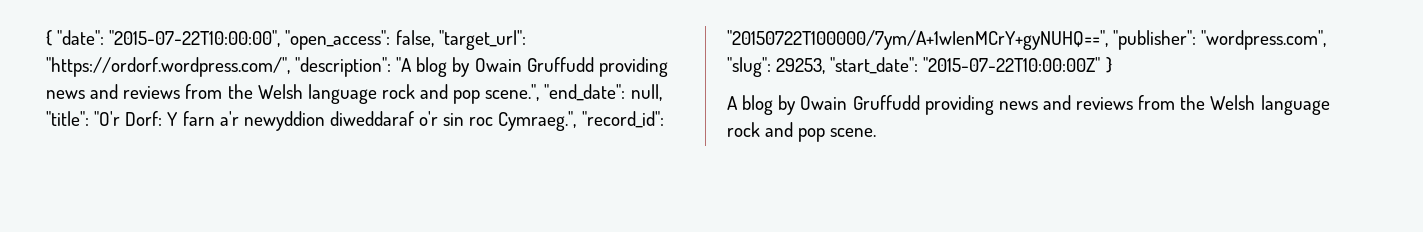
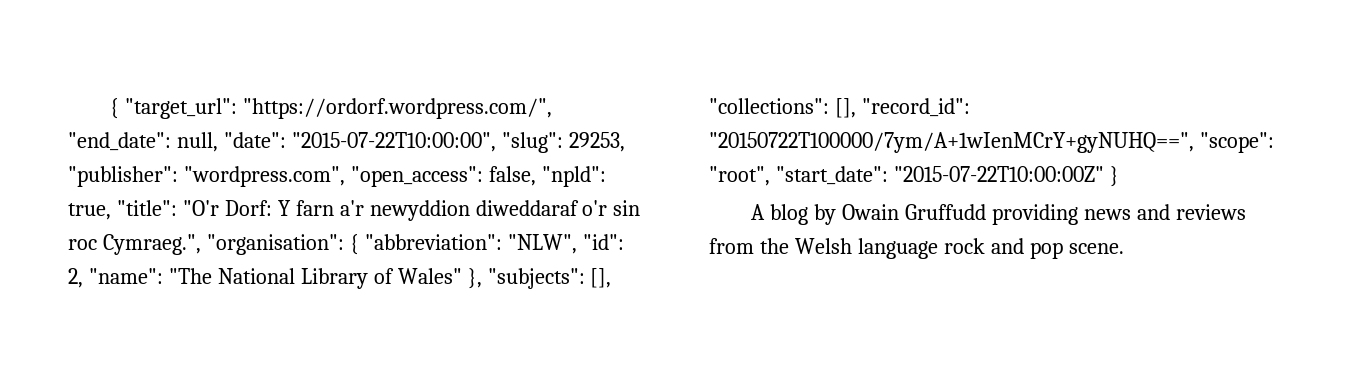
- { "date": "2015-07-22T10:00:00", "open_access": false, "target_url": "https://ordorf.wordpress.com/", "description": "A blog by Owain Gruffudd providing news and reviews from the Welsh language rock and pop scene.", "end_date": null, "title": "O'r Dorf: Y farn a'r newyddion diweddaraf o'r sin roc Cymraeg.", "record_id": "20150722T100000/7ym/A+1wIenMCrY+gyNUHQ==", "publisher": "wordpress.com", "slug": 29253, "start_date": "2015-07-22T10:00:00Z" }
+ { "target_url": "https://ordorf.wordpress.com/", "end_date": null, "date": "2015-07-22T10:00:00", "slug": 29253, "publisher": "wordpress.com", "open_access": false, "npld": true, "title": "O'r Dorf: Y farn a'r newyddion diweddaraf o'r sin roc Cymraeg.", "organisation": { "abbreviation": "NLW", "id": 2, "name": "The National Library of Wales" }, "subjects": [], "collections": [], "record_id": "20150722T100000/7ym/A+1wIenMCrY+gyNUHQ==", "scope": "root", "start_date": "2015-07-22T10:00:00Z" }

